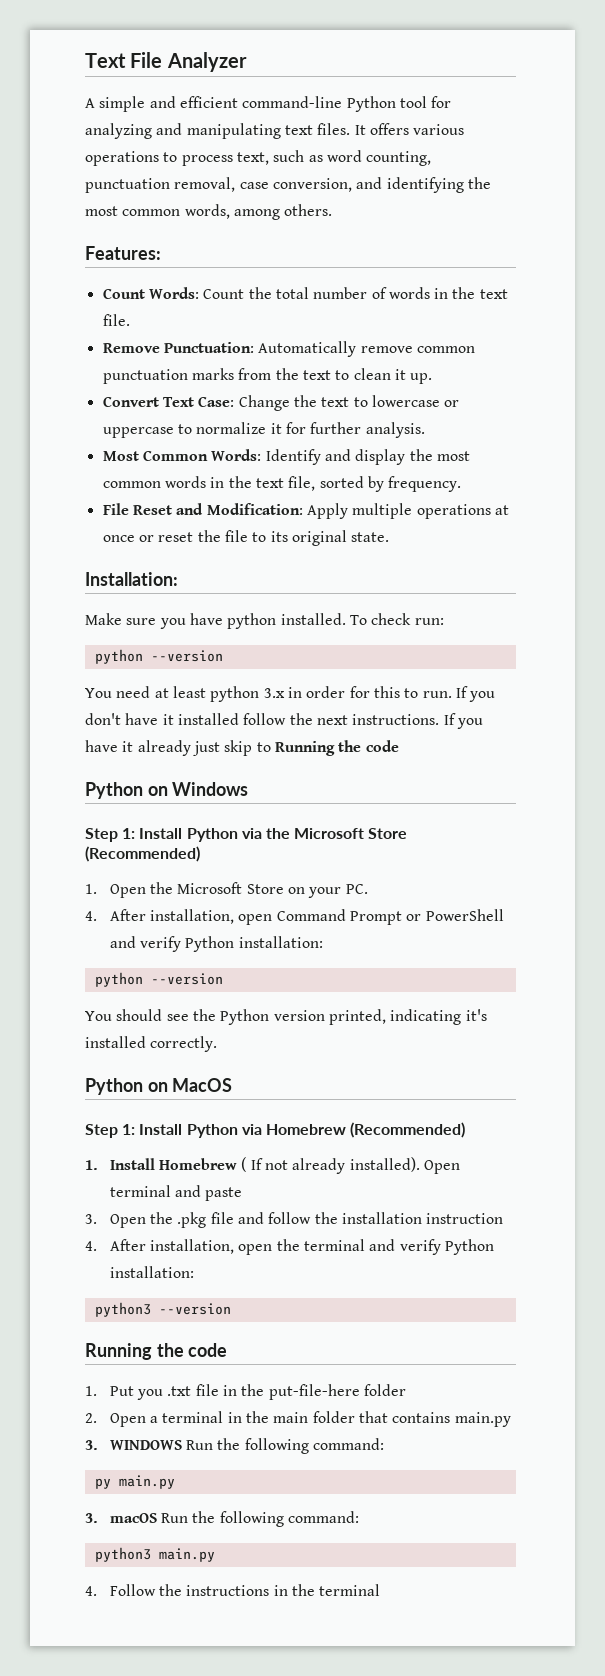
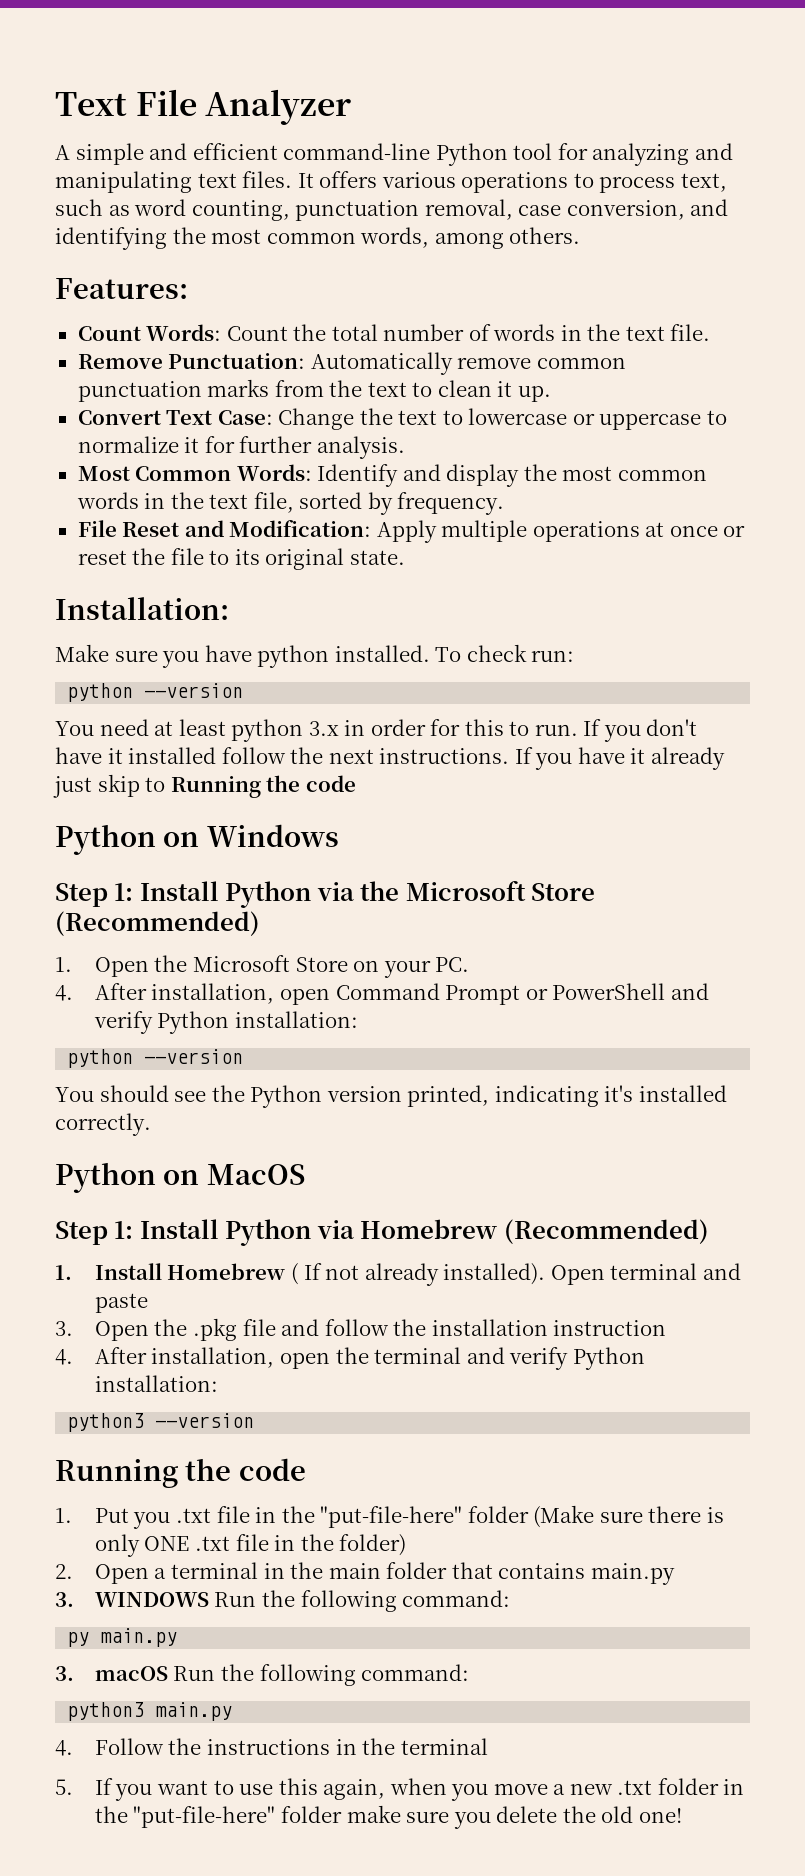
- 1. Put you .txt file in the put-file-here folder
+ 1. Put you .txt file in the "put-file-here" folder (Make sure there is only ONE .txt file in the folder)
+ 5. If you want to use this again, when you move a new .txt folder in the "put-file-here" folder make sure you delete the old one!

